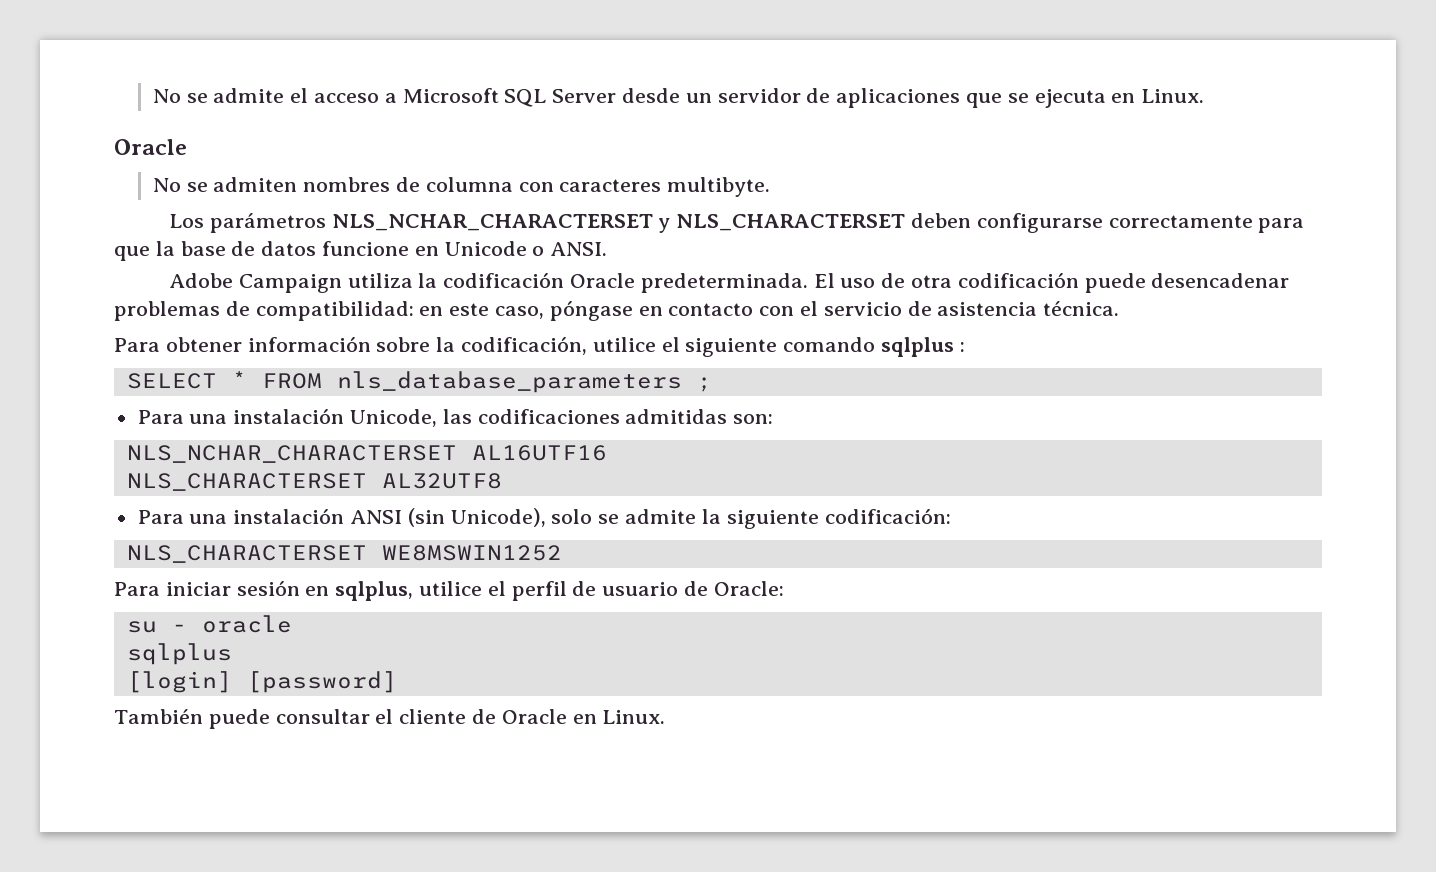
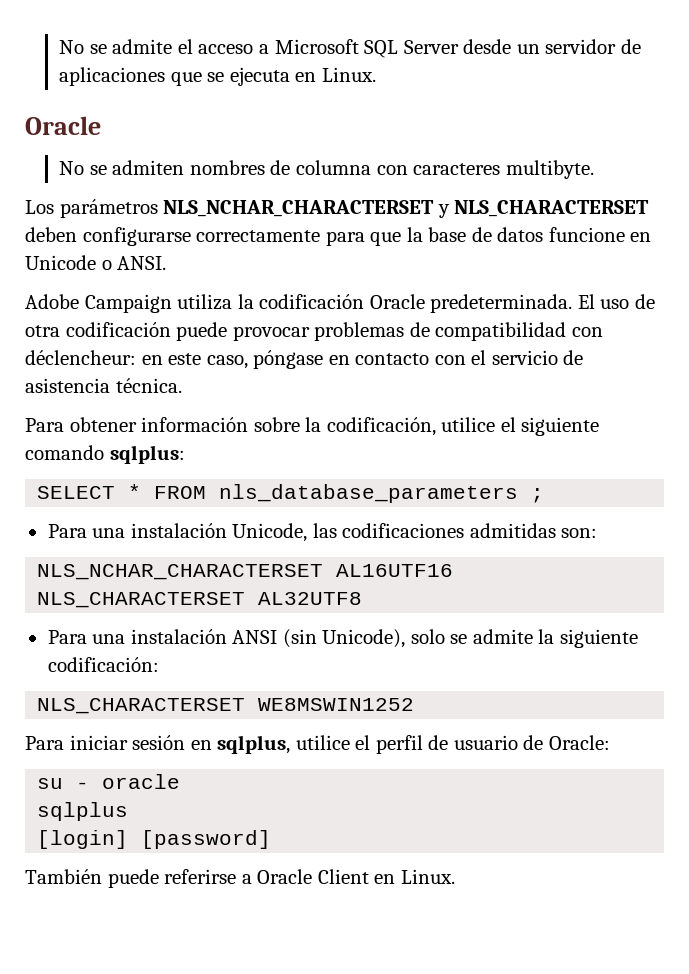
- El uso de otra codificación puede desencadenar problemas de compatibilidad: en este caso, póngase en contacto con el servicio de asistencia técnica.
+ El uso de otra codificación puede provocar problemas de compatibilidad con déclencheur: en este caso, póngase en contacto con el servicio de asistencia técnica.
- Para obtener información sobre la codificación, utilice el siguiente comando sqlplus :
+ Para obtener información sobre la codificación, utilice el siguiente comando sqlplus:
- También puede consultar el cliente de Oracle en Linux.
+ También puede referirse a Oracle Client en Linux.

